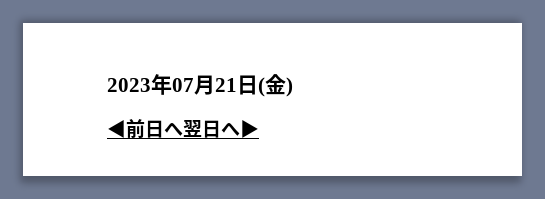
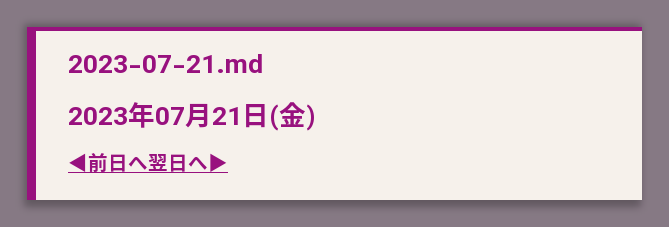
+ 2023-07-21.md

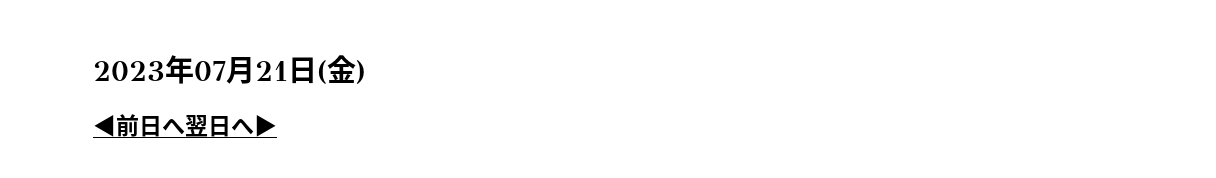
- 2023-07-21.md

